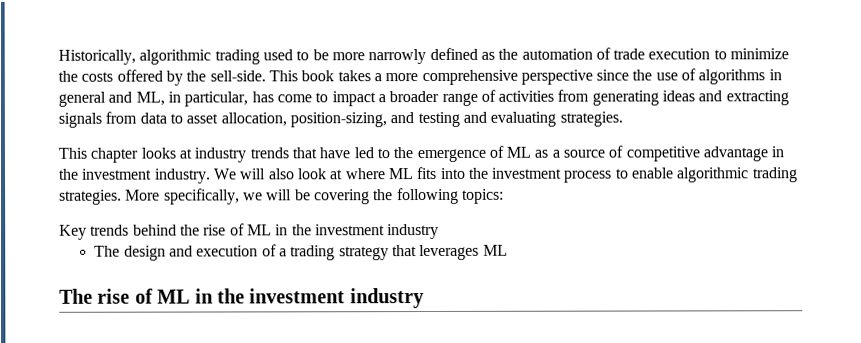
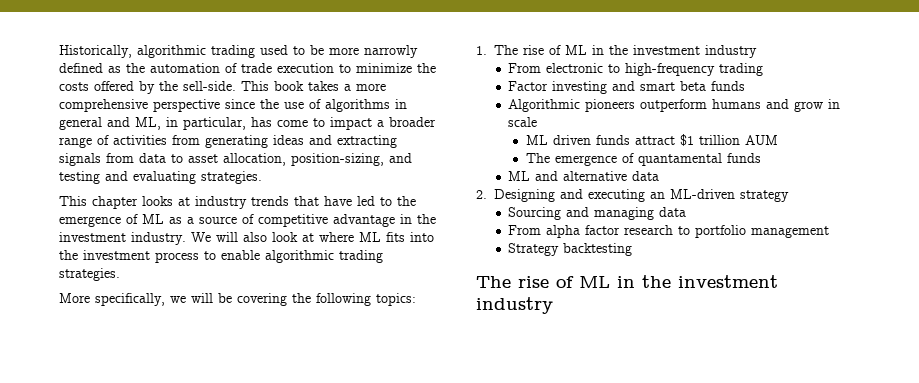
- We will also look at where ML fits into the investment process to enable algorithmic trading strategies. More specifically, we will be covering the following topics:
+ We will also look at where ML fits into the investment process to enable algorithmic trading strategies.
+ More specifically, we will be covering the following topics:
- Key trends behind the rise of ML in the investment industry
+ 1. The rise of ML in the investment industry
- The design and execution of a trading strategy that leverages ML
+ From electronic to high-frequency trading
+ Factor investing and smart beta funds
+ Algorithmic pioneers outperform humans and grow in scale
+ ML driven funds attract $1 trillion AUM
+ The emergence of quantamental funds
+ ML and alternative data
+ 2. Designing and executing an ML-driven strategy
+ Sourcing and managing data
+ From alpha factor research to portfolio management
+ Strategy backtesting

